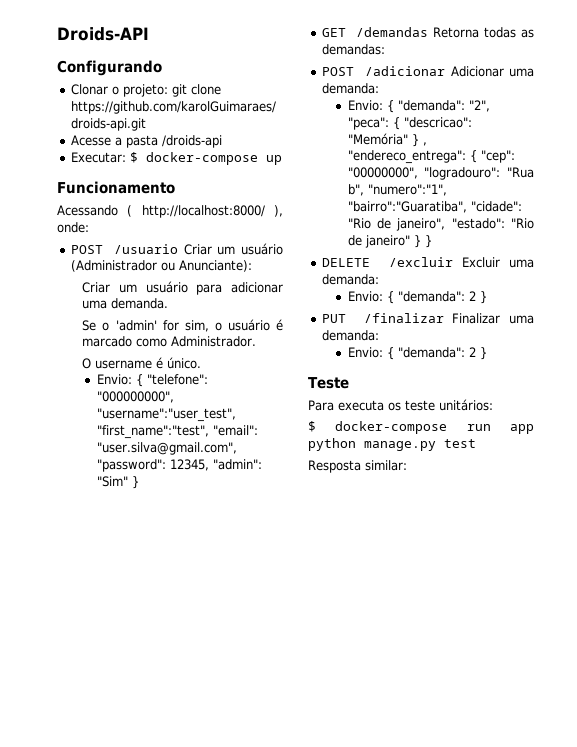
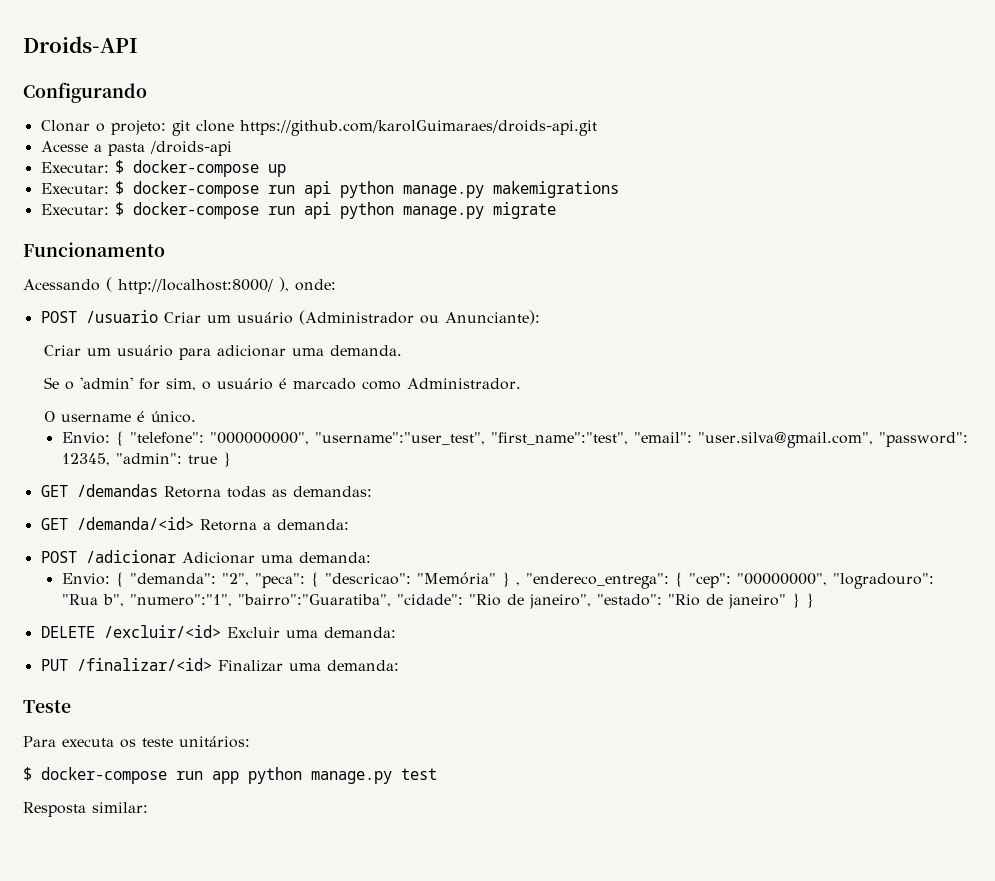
+ Executar: $ docker-compose run api python manage.py makemigrations
+ Executar: $ docker-compose run api python manage.py migrate
- Envio: { "telefone": "000000000", "username":"user_test", "first_name":"test", "email": "user.silva@gmail.com", "password": 12345, "admin": "Sim" }
+ Envio: { "telefone": "000000000", "username":"user_test", "first_name":"test", "email": "user.silva@gmail.com", "password": 12345, "admin": true }
+ GET /demanda/<id> Retorna a demanda:
- DELETE /excluir Excluir uma demanda:
- Envio: { "demanda": 2 }
+ DELETE /excluir/<id> Excluir uma demanda:
- PUT /finalizar Finalizar uma demanda:
- Envio: { "demanda": 2 }
+ PUT /finalizar/<id> Finalizar uma demanda:

